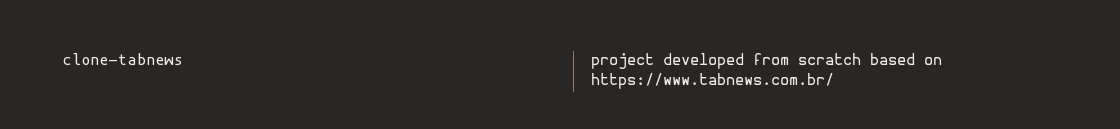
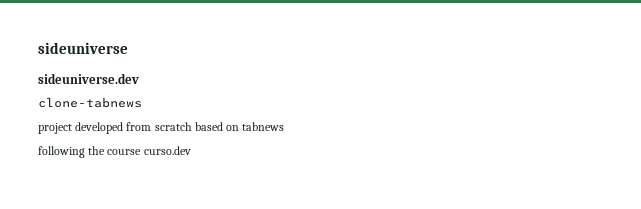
+ sideuniverse
+ sideuniverse.dev
- project developed from scratch based on https://www.tabnews.com.br/
+ project developed from scratch based on tabnews
+ following the course curso.dev

